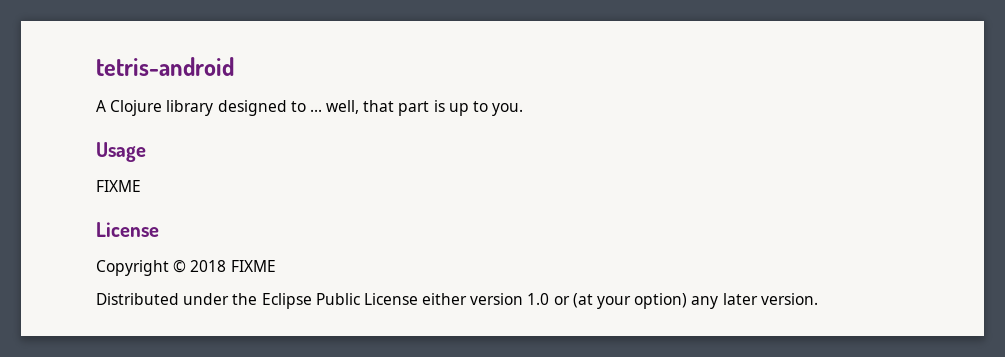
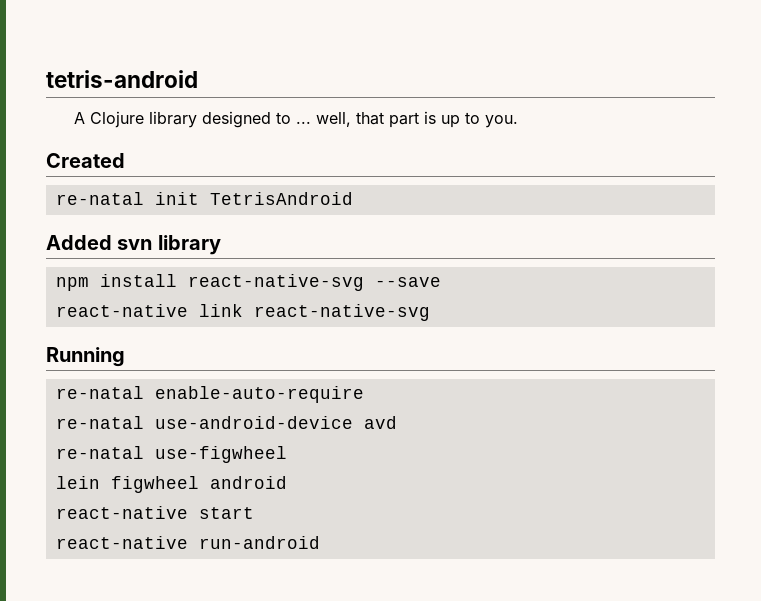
- Usage
- FIXME
- License
- Copyright © 2018 FIXME
- Distributed under the Eclipse Public License either version 1.0 or (at your option) any later version.
+ Created
+ re-natal init TetrisAndroid
+ Added svn library
+ npm install react-native-svg --save
+ react-native link react-native-svg
+ Running
+ re-natal enable-auto-require
+ re-natal use-android-device avd
+ re-natal use-figwheel
+ lein figwheel android
+ react-native start
+ react-native run-android

